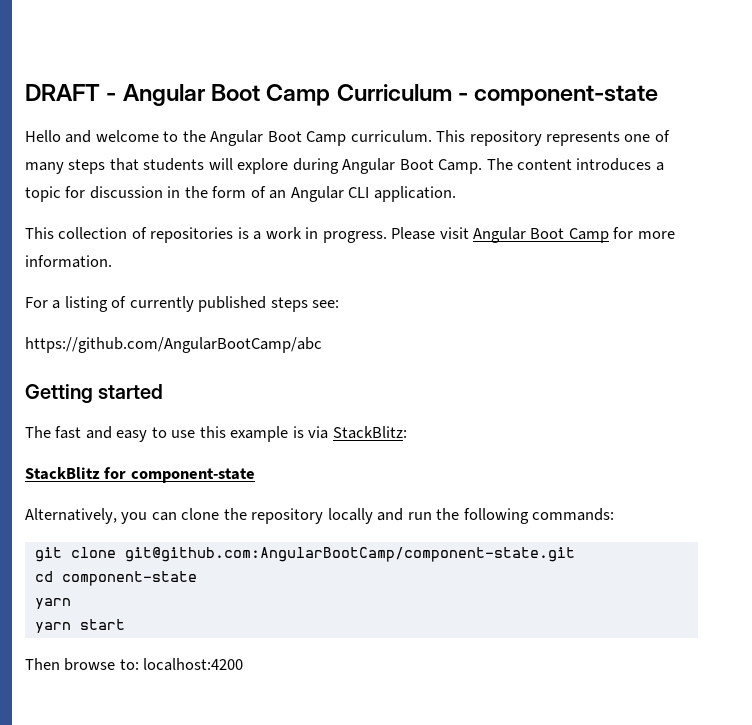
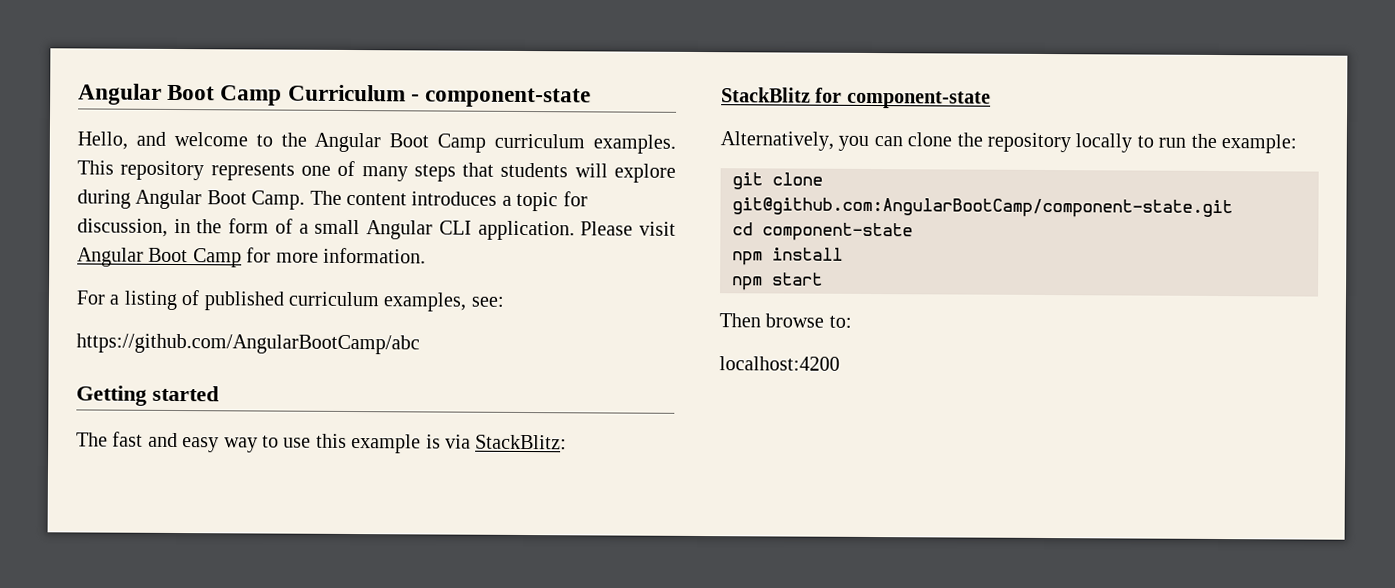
- DRAFT - Angular Boot Camp Curriculum - component-state
+ Angular Boot Camp Curriculum - component-state
- Hello and welcome to the Angular Boot Camp curriculum.
+ Hello, and welcome to the Angular Boot Camp curriculum examples.
- The content introduces a topic for discussion in the form of an Angular CLI application.
- This collection of repositories is a work in progress.
+ The content introduces a topic for discussion, in the form of a small Angular CLI application.
- For a listing of currently published steps see:
+ For a listing of published curriculum examples, see:
- The fast and easy to use this example is via StackBlitz:
+ The fast and easy way to use this example is via StackBlitz:
- Alternatively, you can clone the repository locally and run the following commands:
+ Alternatively, you can clone the repository locally to run the example:
  cd component-state
- yarn
- yarn start
+ npm install
+ npm start
- Then browse to: localhost:4200
+ Then browse to:
+ localhost:4200

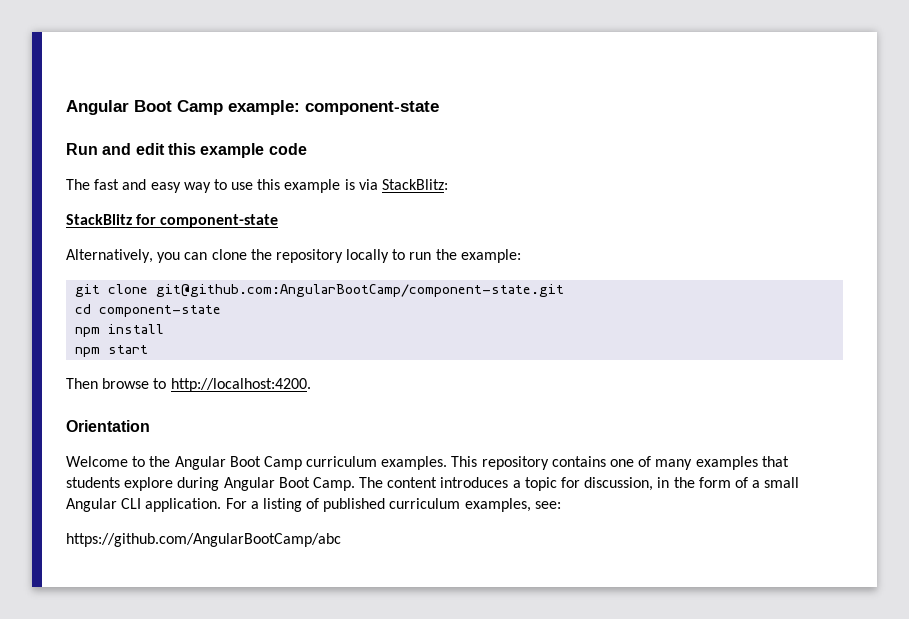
- Angular Boot Camp Curriculum - component-state
- Hello, and welcome to the Angular Boot Camp curriculum examples. This repository represents one of many steps that students will explore during Angular Boot Camp. The content introduces a topic for discussion, in the form of a small Angular CLI application. Please visit Angular Boot Camp for more information.
- For a listing of published curriculum examples, see:
- https://github.com/AngularBootCamp/abc
- Getting started
+ Angular Boot Camp example: component-state
+ Run and edit this example code
- Then browse to:
- localhost:4200
+ Then browse to http://localhost:4200.
+ Orientation
+ Welcome to the Angular Boot Camp curriculum examples. This repository contains one of many examples that students explore during Angular Boot Camp. The content introduces a topic for discussion, in the form of a small Angular CLI application. For a listing of published curriculum examples, see:
+ https://github.com/AngularBootCamp/abc

